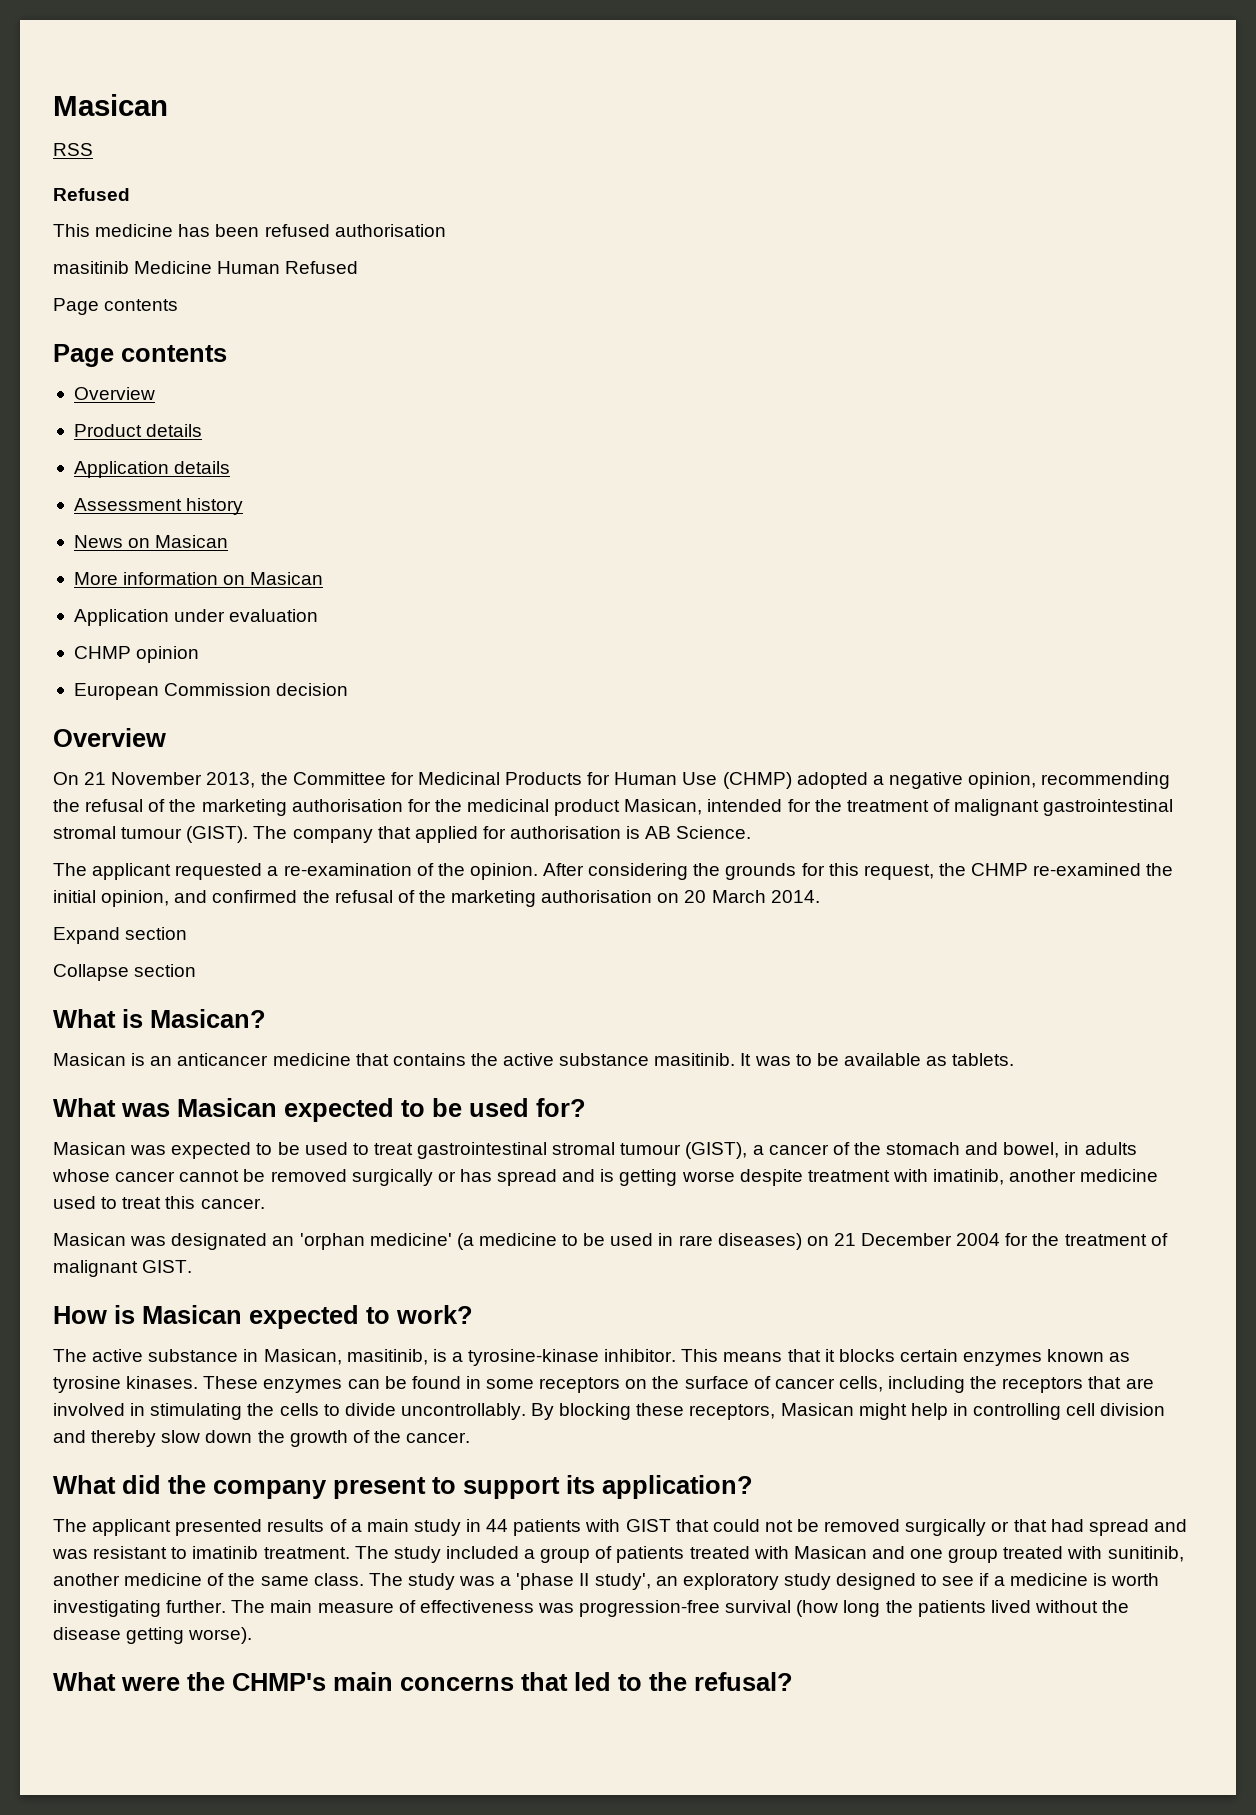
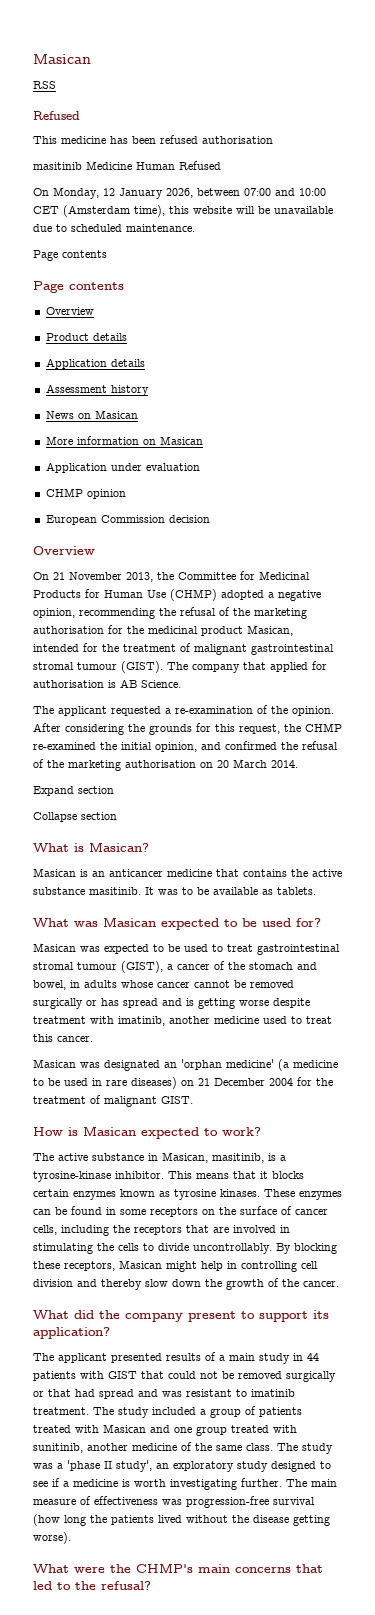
+ On Monday, 12 January 2026, between 07:00 and 10:00 CET (Amsterdam time), this website will be unavailable due to scheduled maintenance.

